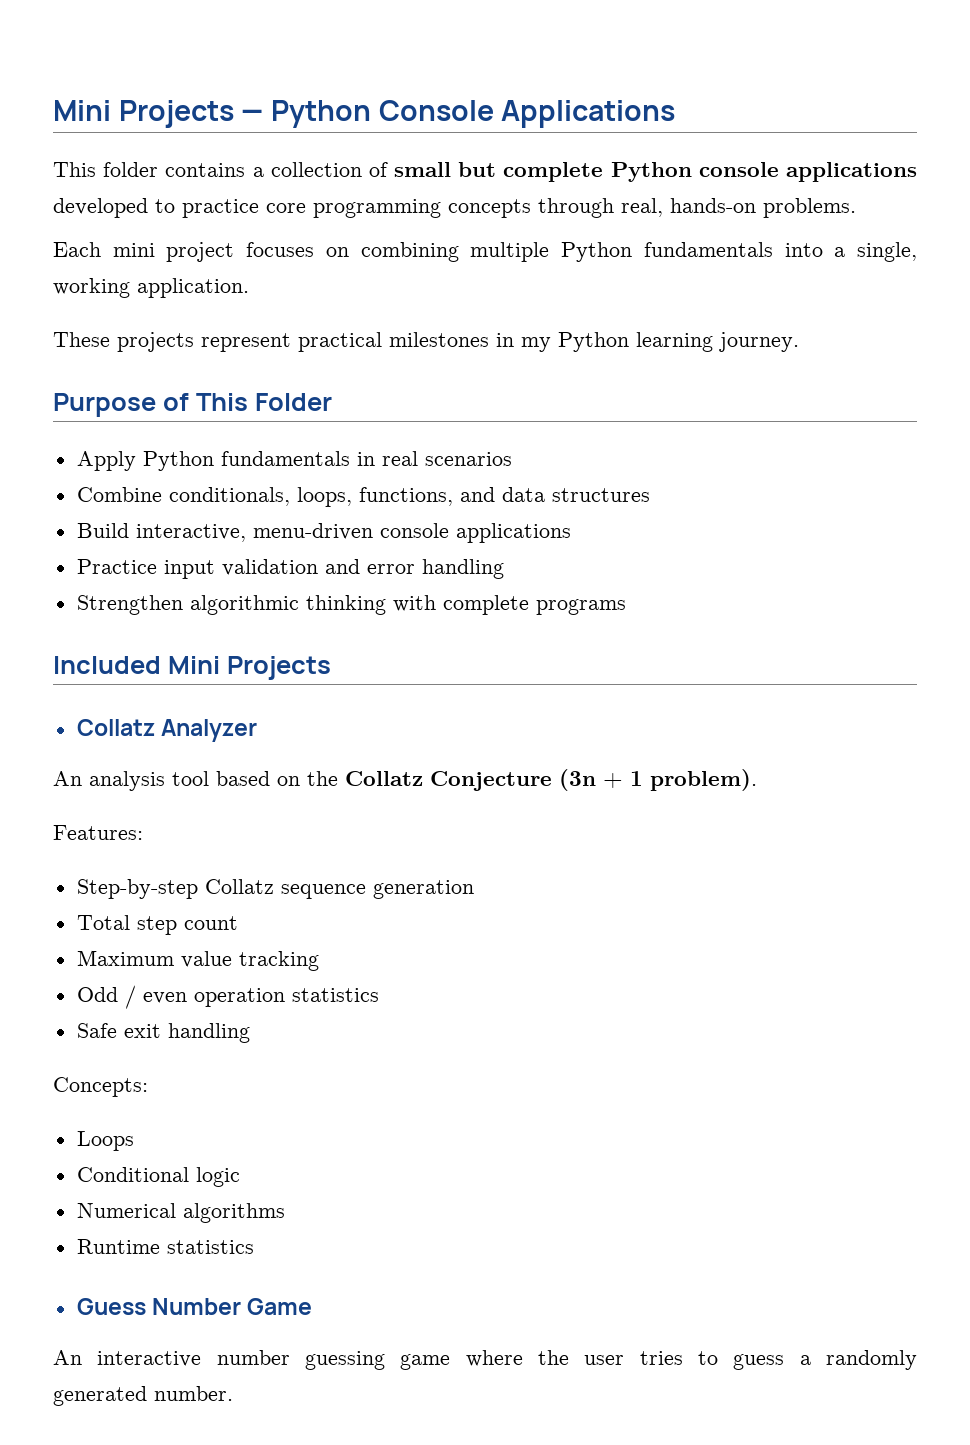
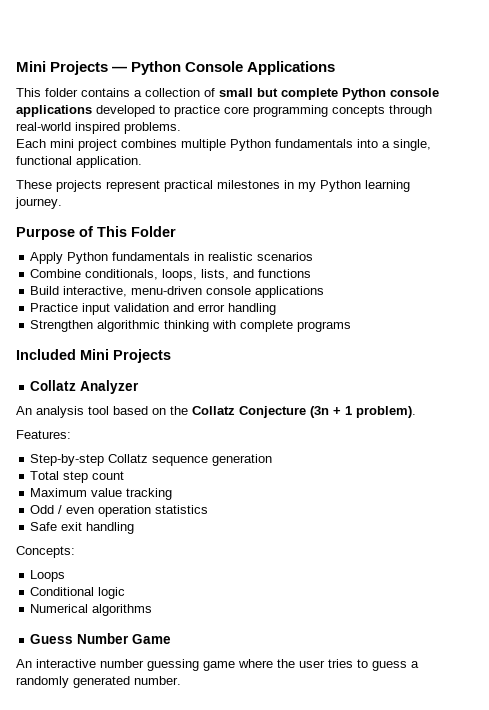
- This folder contains a collection of small but complete Python console applications developed to practice core programming concepts through real, hands-on problems.
+ This folder contains a collection of small but complete Python console applications developed to practice core programming concepts through real-world inspired problems.
- Each mini project focuses on combining multiple Python fundamentals into a single, working application.
+ Each mini project combines multiple Python fundamentals into a single, functional application.
- Apply Python fundamentals in real scenarios
+ Apply Python fundamentals in realistic scenarios
- Combine conditionals, loops, functions, and data structures
+ Combine conditionals, loops, lists, and functions
- Runtime statistics

